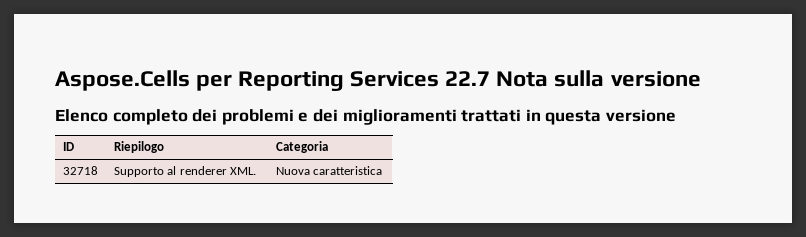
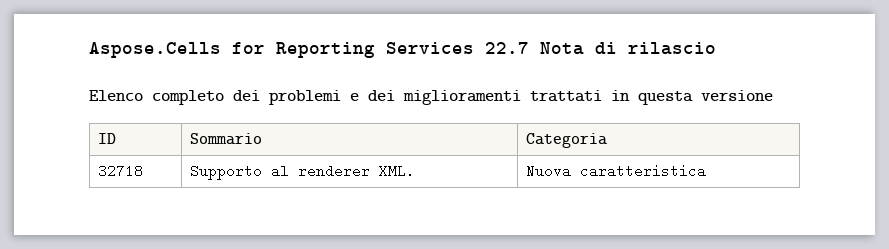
- Aspose.Cells per Reporting Services 22.7 Nota sulla versione
+ Aspose.Cells for Reporting Services 22.7 Nota di rilascio
- ID | Riepilogo | Categoria
+ ID | Sommario | Categoria

